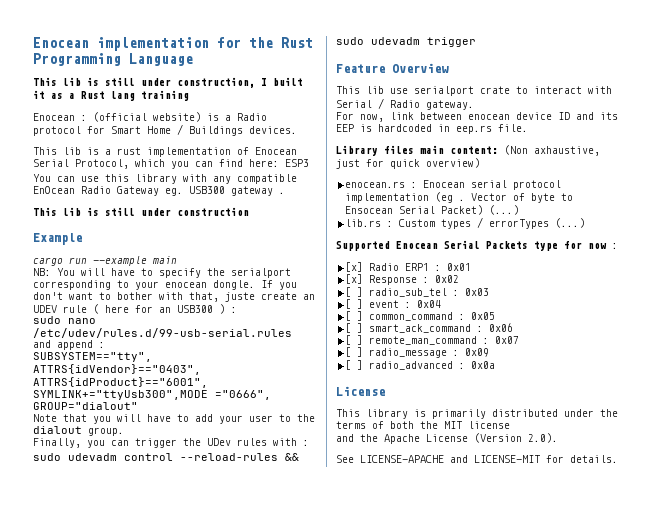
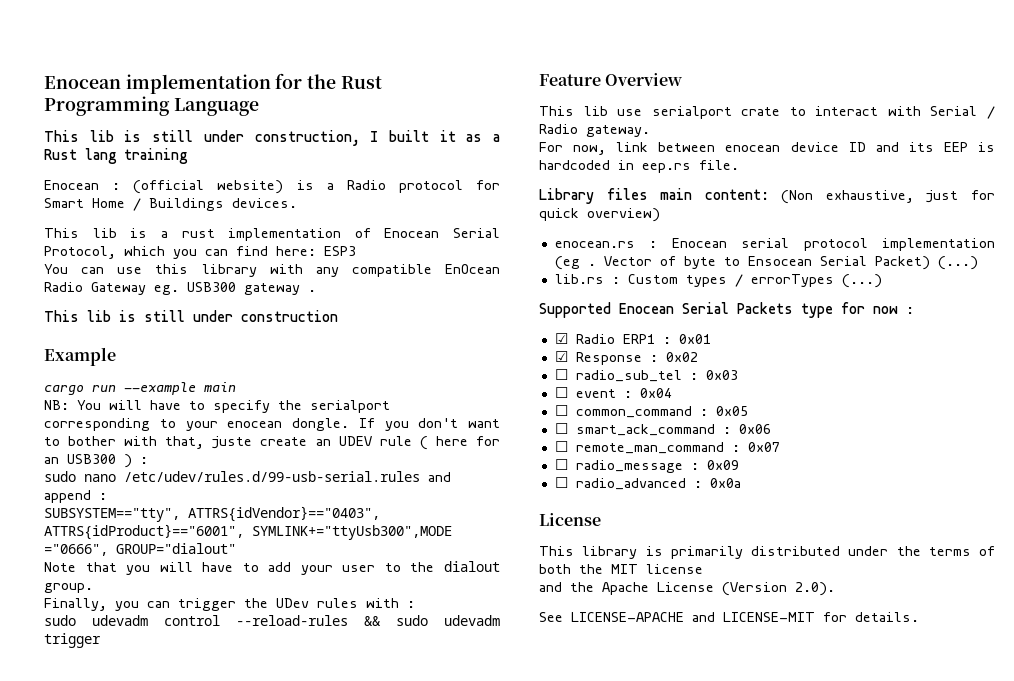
- Library files main content: (Non axhaustive, just for quick overview)
+ Library files main content: (Non exhaustive, just for quick overview)
- [x] Radio ERP1 : 0x01
+ ☑ Radio ERP1 : 0x01
- [x] Response : 0x02
+ ☑ Response : 0x02
- [ ] radio_sub_tel : 0x03
+ ☐ radio_sub_tel : 0x03
- [ ] event : 0x04
+ ☐ event : 0x04
- [ ] common_command : 0x05
+ ☐ common_command : 0x05
- [ ] smart_ack_command : 0x06
+ ☐ smart_ack_command : 0x06
- [ ] remote_man_command : 0x07
+ ☐ remote_man_command : 0x07
- [ ] radio_message : 0x09
+ ☐ radio_message : 0x09
- [ ] radio_advanced : 0x0a
+ ☐ radio_advanced : 0x0a

